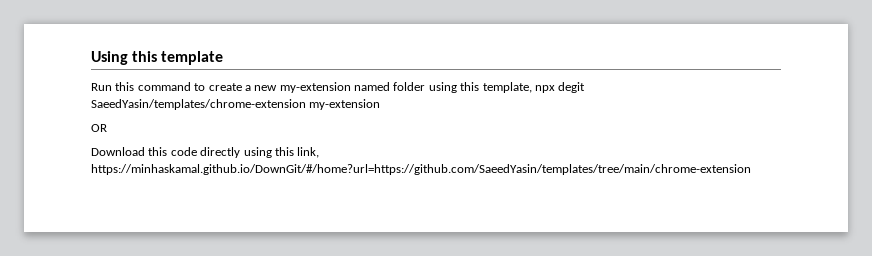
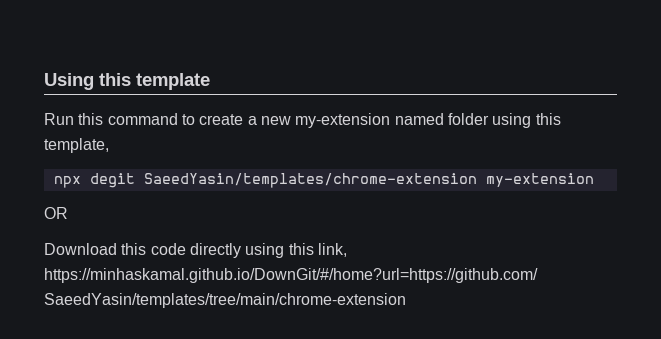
- Run this command to create a new my-extension named folder using this template, npx degit SaeedYasin/templates/chrome-extension my-extension
+ Run this command to create a new my-extension named folder using this template,
+ npx degit SaeedYasin/templates/chrome-extension my-extension

